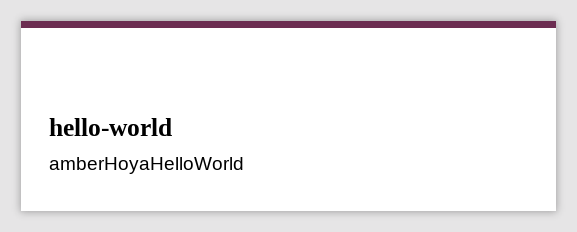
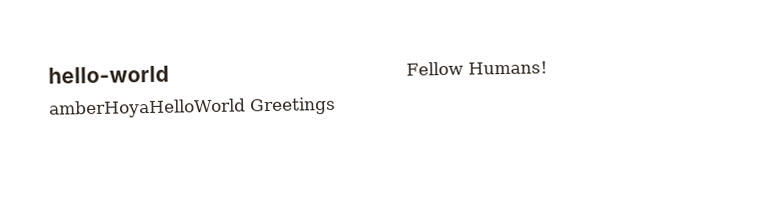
- amberHoyaHelloWorld
+ amberHoyaHelloWorld Greetings Fellow Humans!

